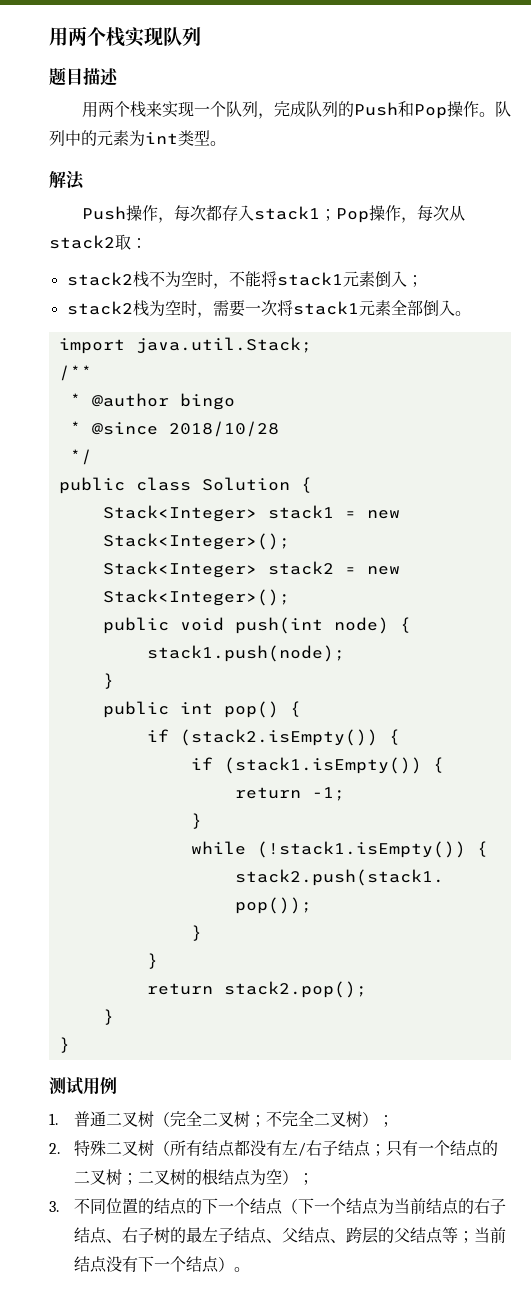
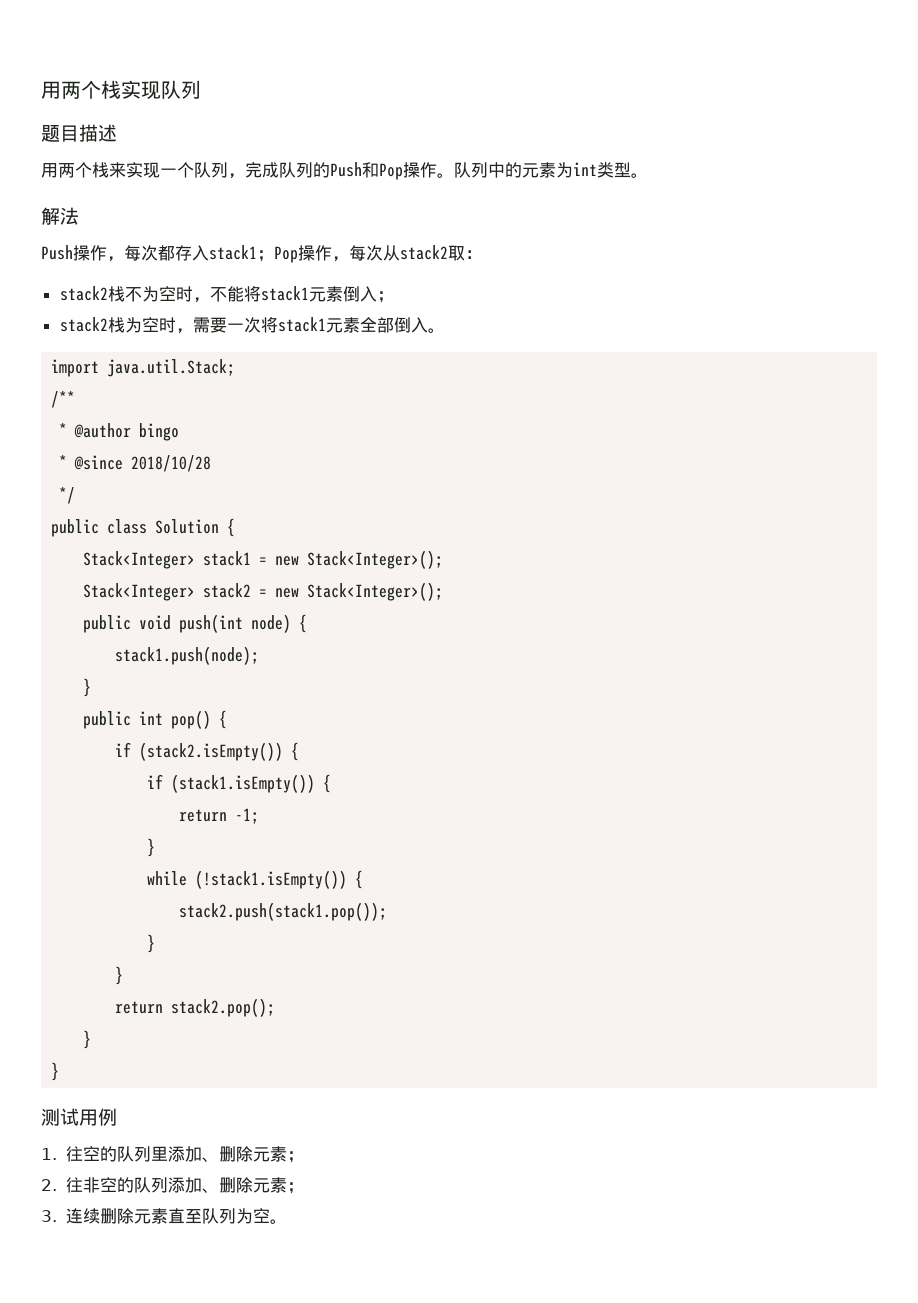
- 1.普通二叉树（完全二叉树；不完全二叉树）；
- 2.特殊二叉树（所有结点都没有左/右子结点；只有一个结点的二叉树；二叉树的根结点为空）；
- 3.不同位置的结点的下一个结点（下一个结点为当前结点的右子结点、右子树的最左子结点、父结点、跨层的父结点等；当前结点没有下一个结点）。
+ 1.往空的队列里添加、删除元素；
+ 2.往非空的队列添加、删除元素；
+ 3.连续删除元素直至队列为空。

